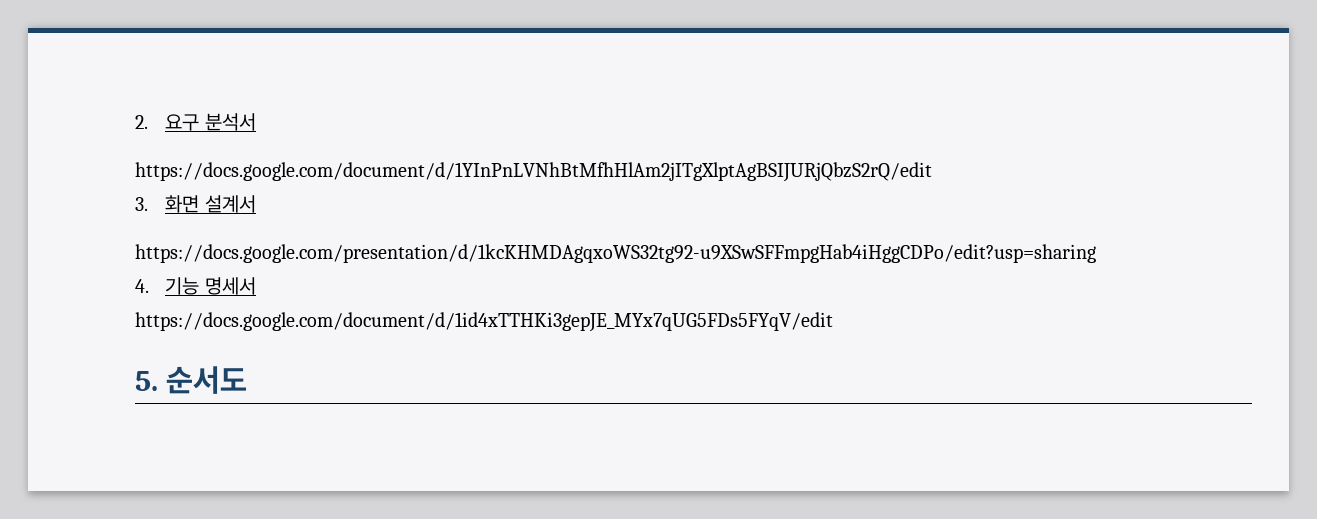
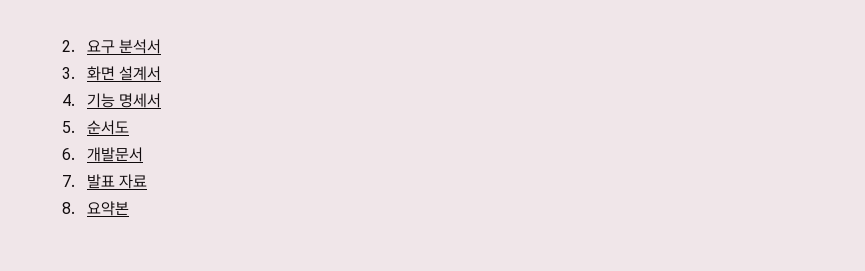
- https://docs.google.com/document/d/1YInPnLVNhBtMfhHlAm2jITgXlptAgBSIJURjQbzS2rQ/edit
- https://docs.google.com/presentation/d/1kcKHMDAgqxoWS32tg92-u9XSwSFFmpgHab4iHggCDPo/edit?usp=sharing
- https://docs.google.com/document/d/1id4xTTHKi3gepJE_MYx7qUG5FDs5FYqV/edit
  5. 순서도
+ 6. 개발문서
+ 7. 발표 자료
+ 8. 요약본

